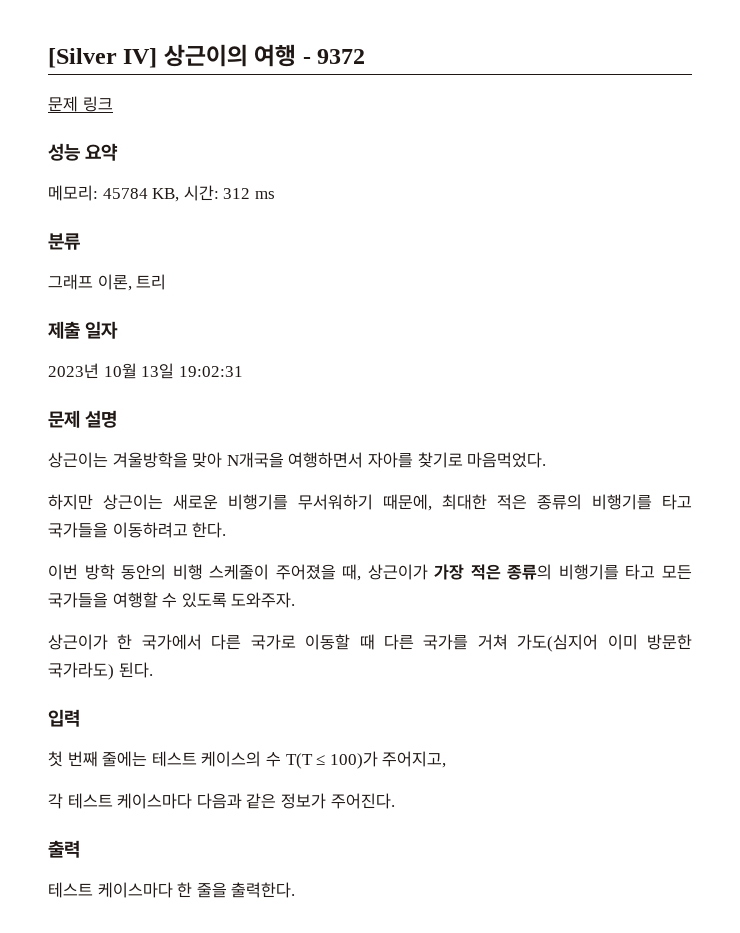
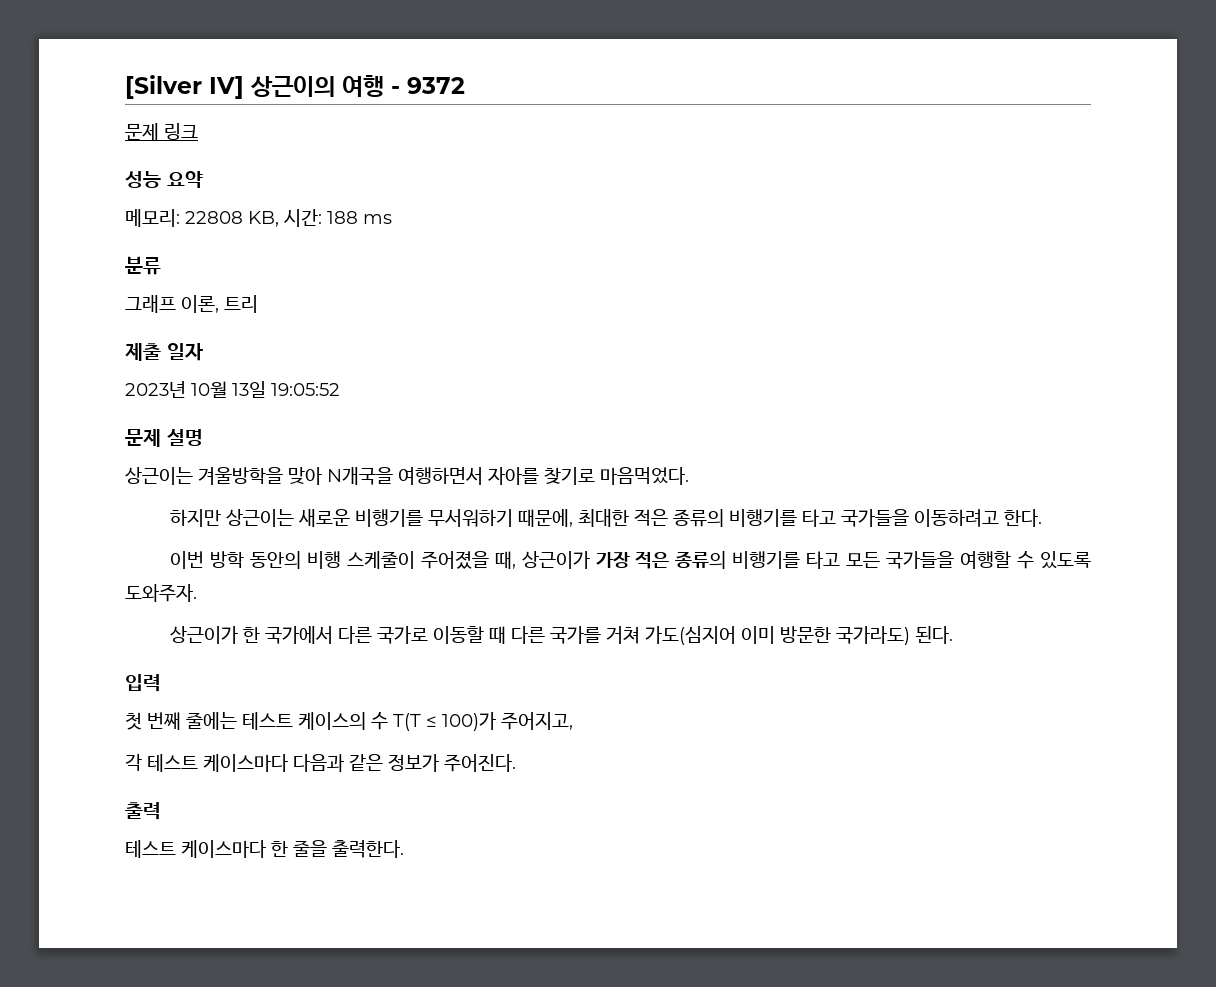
- 메모리: 45784 KB, 시간: 312 ms
+ 메모리: 22808 KB, 시간: 188 ms
- 2023년 10월 13일 19:02:31
+ 2023년 10월 13일 19:05:52

